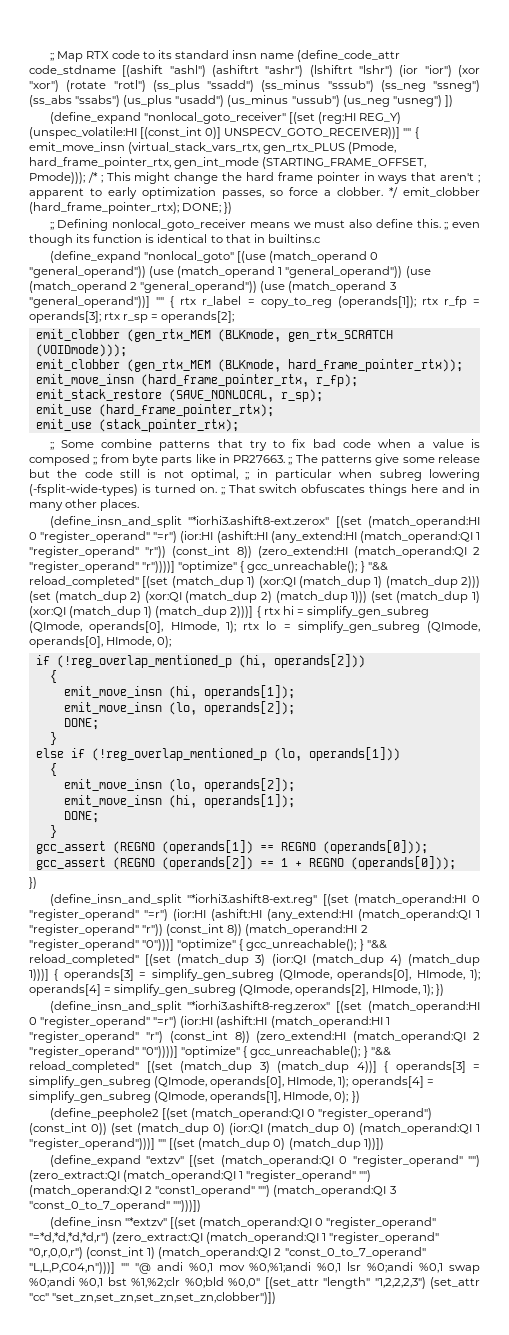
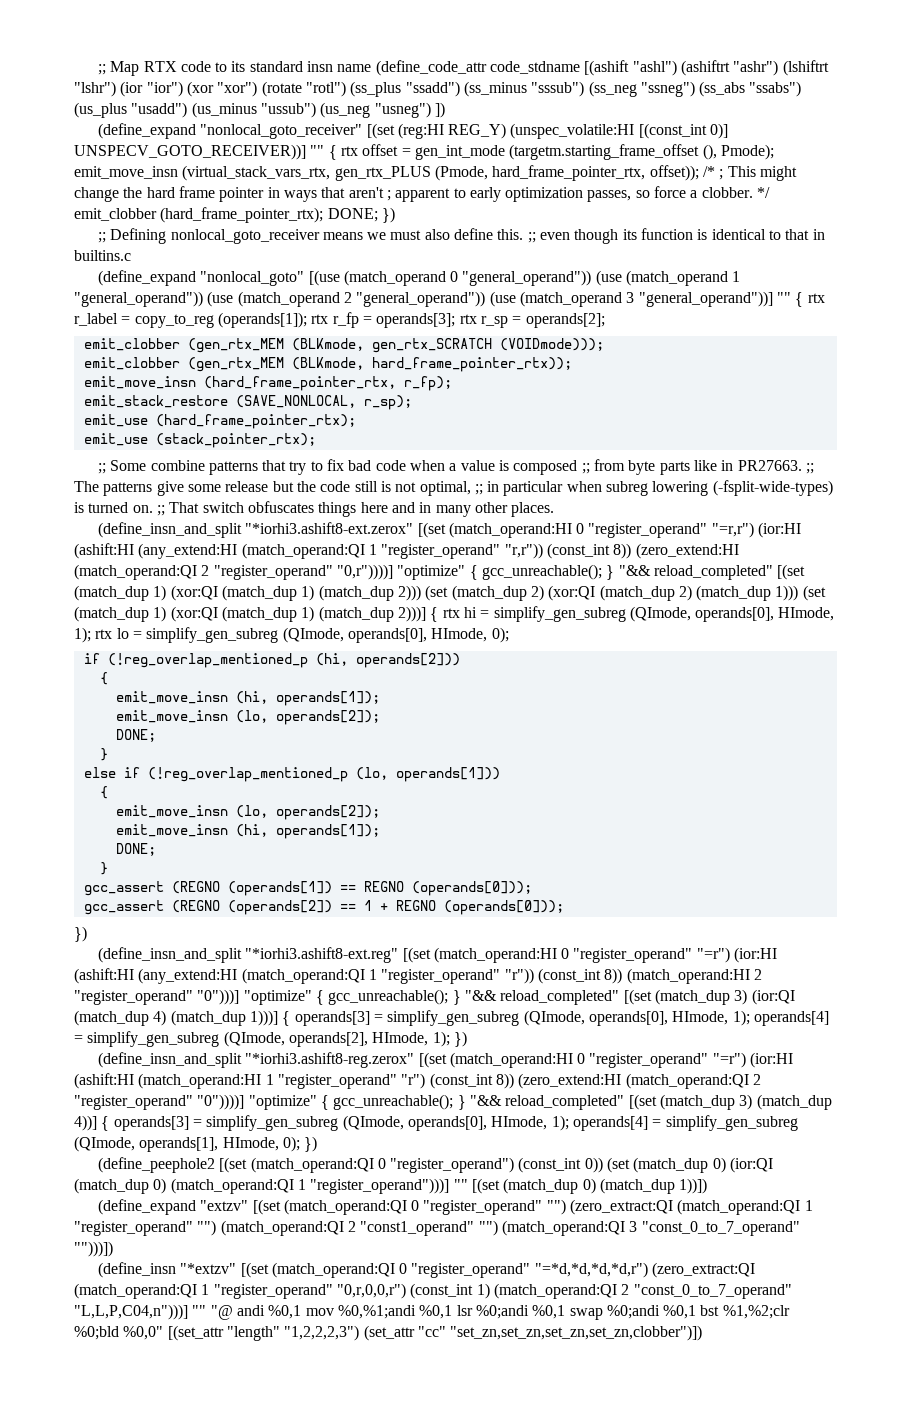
- (define_expand "nonlocal_goto_receiver" [(set (reg:HI REG_Y) (unspec_volatile:HI [(const_int 0)] UNSPECV_GOTO_RECEIVER))] "" { emit_move_insn (virtual_stack_vars_rtx, gen_rtx_PLUS (Pmode, hard_frame_pointer_rtx, gen_int_mode (STARTING_FRAME_OFFSET, Pmode))); /* ; This might change the hard frame pointer in ways that aren't ; apparent to early optimization passes, so force a clobber.
+ (define_expand "nonlocal_goto_receiver" [(set (reg:HI REG_Y) (unspec_volatile:HI [(const_int 0)] UNSPECV_GOTO_RECEIVER))] "" { rtx offset = gen_int_mode (targetm.starting_frame_offset (), Pmode); emit_move_insn (virtual_stack_vars_rtx, gen_rtx_PLUS (Pmode, hard_frame_pointer_rtx, offset)); /* ; This might change the hard frame pointer in ways that aren't ; apparent to early optimization passes, so force a clobber.
- (define_insn_and_split "*iorhi3.ashift8-ext.zerox" [(set (match_operand:HI 0 "register_operand" "=r") (ior:HI (ashift:HI (any_extend:HI (match_operand:QI 1 "register_operand" "r")) (const_int 8)) (zero_extend:HI (match_operand:QI 2 "register_operand" "r"))))] "optimize" { gcc_unreachable(); } "&& reload_completed" [(set (match_dup 1) (xor:QI (match_dup 1) (match_dup 2))) (set (match_dup 2) (xor:QI (match_dup 2) (match_dup 1))) (set (match_dup 1) (xor:QI (match_dup 1) (match_dup 2)))] { rtx hi = simplify_gen_subreg (QImode, operands[0], HImode, 1); rtx lo = simplify_gen_subreg (QImode, operands[0], HImode, 0);
+ (define_insn_and_split "*iorhi3.ashift8-ext.zerox" [(set (match_operand:HI 0 "register_operand" "=r,r") (ior:HI (ashift:HI (any_extend:HI (match_operand:QI 1 "register_operand" "r,r")) (const_int 8)) (zero_extend:HI (match_operand:QI 2 "register_operand" "0,r"))))] "optimize" { gcc_unreachable(); } "&& reload_completed" [(set (match_dup 1) (xor:QI (match_dup 1) (match_dup 2))) (set (match_dup 2) (xor:QI (match_dup 2) (match_dup 1))) (set (match_dup 1) (xor:QI (match_dup 1) (match_dup 2)))] { rtx hi = simplify_gen_subreg (QImode, operands[0], HImode, 1); rtx lo = simplify_gen_subreg (QImode, operands[0], HImode, 0);

